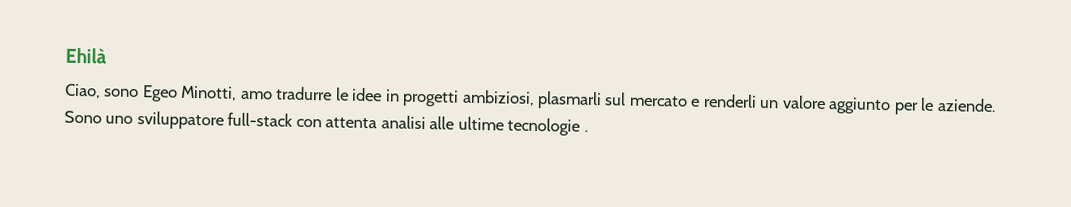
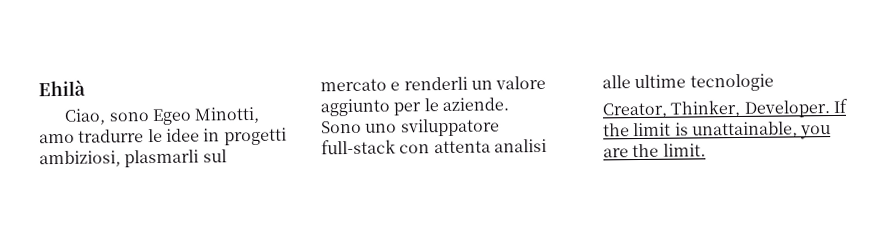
- Sono uno sviluppatore full-stack con attenta analisi alle ultime tecnologie .
+ Sono uno sviluppatore full-stack con attenta analisi alle ultime tecnologie
+ Creator, Thinker, Developer. If the limit is unattainable, you are the limit.

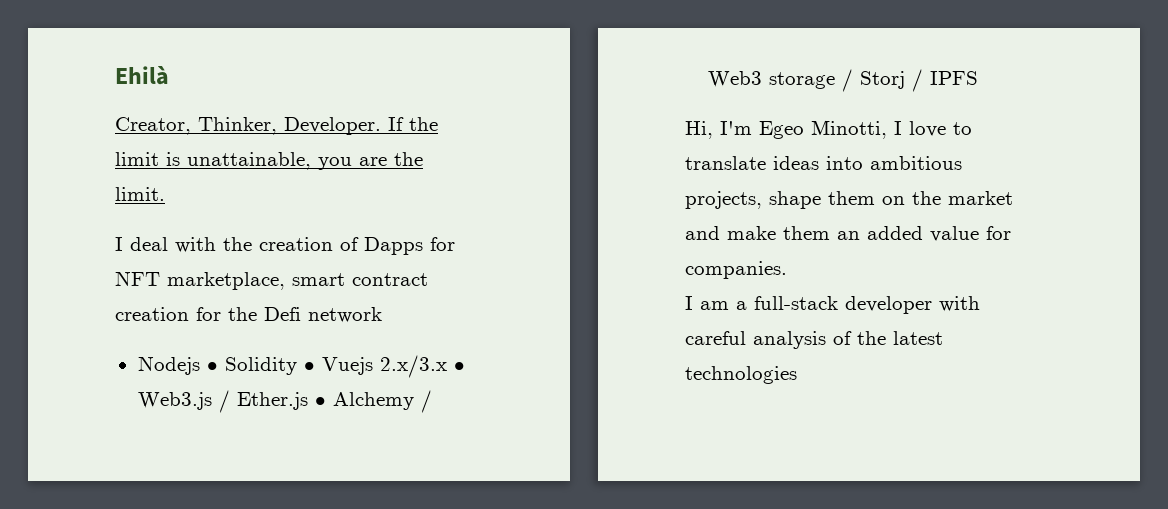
- Ciao, sono Egeo Minotti, amo tradurre le idee in progetti ambiziosi, plasmarli sul mercato e renderli un valore aggiunto per le aziende.
- Sono uno sviluppatore full-stack con attenta analisi alle ultime tecnologie
+ I deal with the creation of Dapps for NFT marketplace, smart contract creation for the Defi network
+ Nodejs • Solidity • Vuejs 2.x/3.x • Web3.js / Ether.js • Alchemy / Web3 storage / Storj / IPFS
+ Hi, I'm Egeo Minotti, I love to translate ideas into ambitious projects, shape them on the market and make them an added value for companies.
+ I am a full-stack developer with careful analysis of the latest technologies

